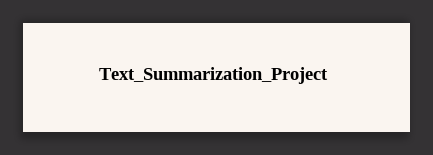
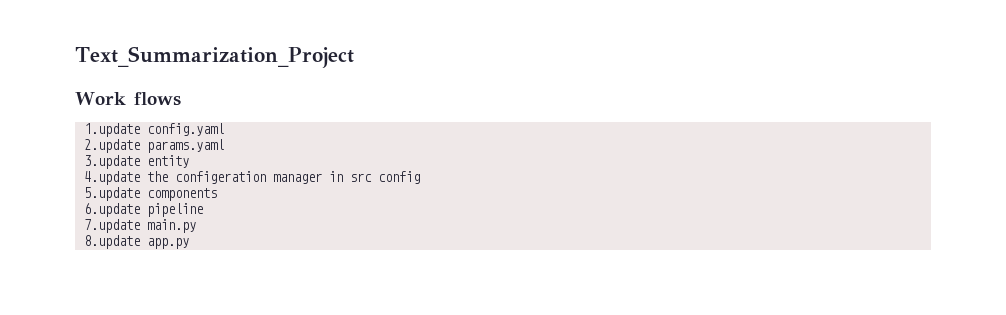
+ Work flows
+ 1.update config.yaml
+ 2.update params.yaml
+ 3.update entity
+ 4.update the configeration manager in src config
+ 5.update components
+ 6.update pipeline
+ 7.update main.py
+ 8.update app.py

